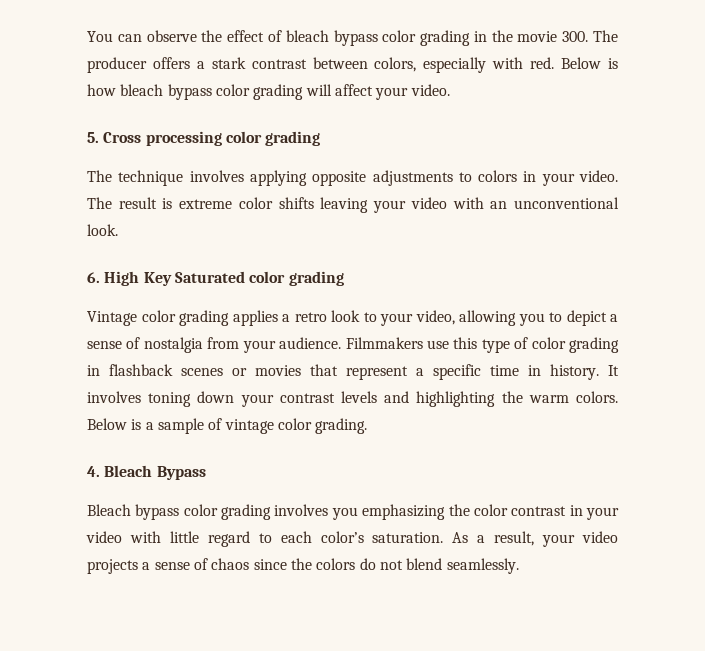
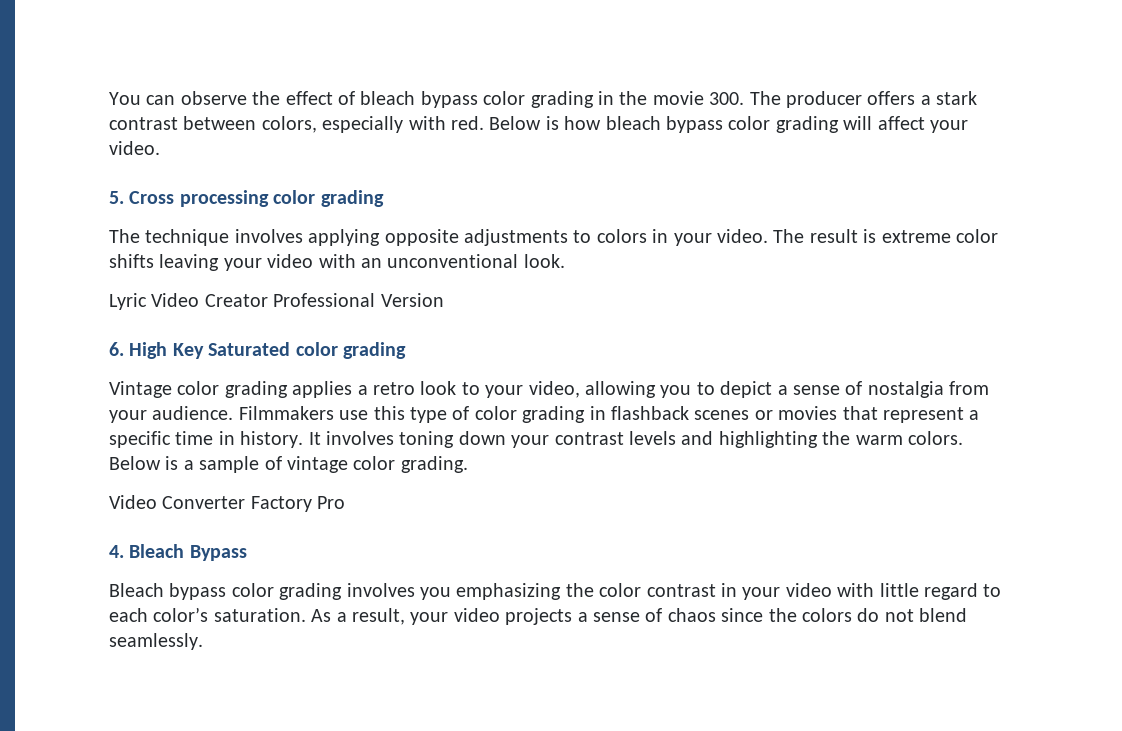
+ Lyric Video Creator Professional Version
+ Video Converter Factory Pro

